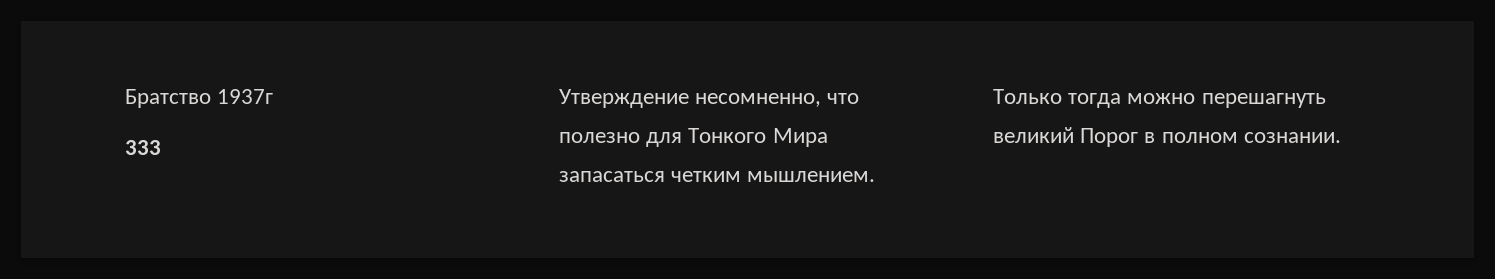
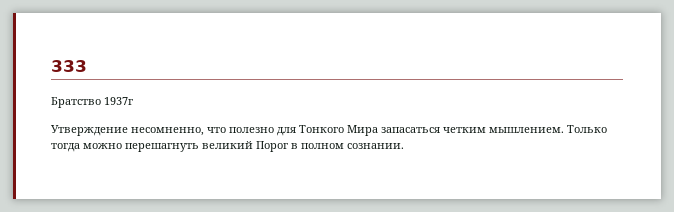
+ 333
- 333

